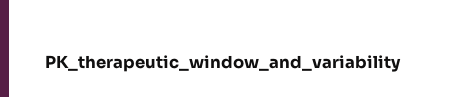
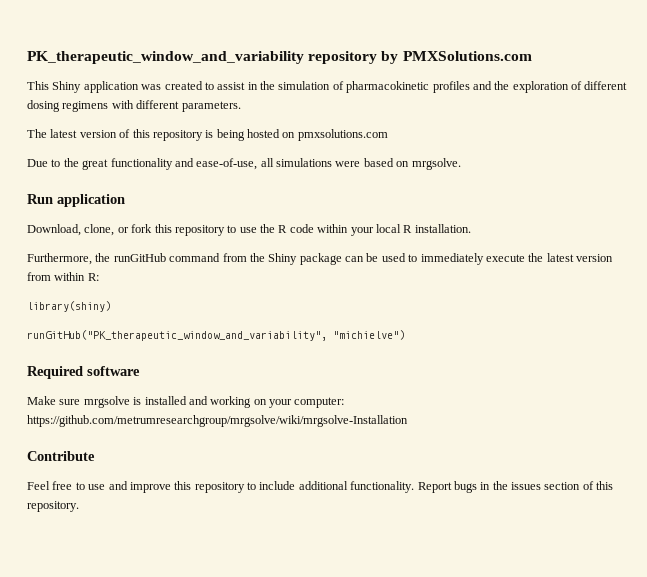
- PK_therapeutic_window_and_variability
+ PK_therapeutic_window_and_variability repository by PMXSolutions.com
+ This Shiny application was created to assist in the simulation of pharmacokinetic profiles and the exploration of different dosing regimens with different parameters.
+ The latest version of this repository is being hosted on pmxsolutions.com
+ Due to the great functionality and ease-of-use, all simulations were based on mrgsolve.
+ Run application
+ Download, clone, or fork this repository to use the R code within your local R installation.
+ Furthermore, the runGitHub command from the Shiny package can be used to immediately execute the latest version from within R:
+ library(shiny)
+ runGitHub("PK_therapeutic_window_and_variability", "michielve")
+ Required software
+ Make sure mrgsolve is installed and working on your computer: https://github.com/metrumresearchgroup/mrgsolve/wiki/mrgsolve-Installation
+ Contribute
+ Feel free to use and improve this repository to include additional functionality. Report bugs in the issues section of this repository.

